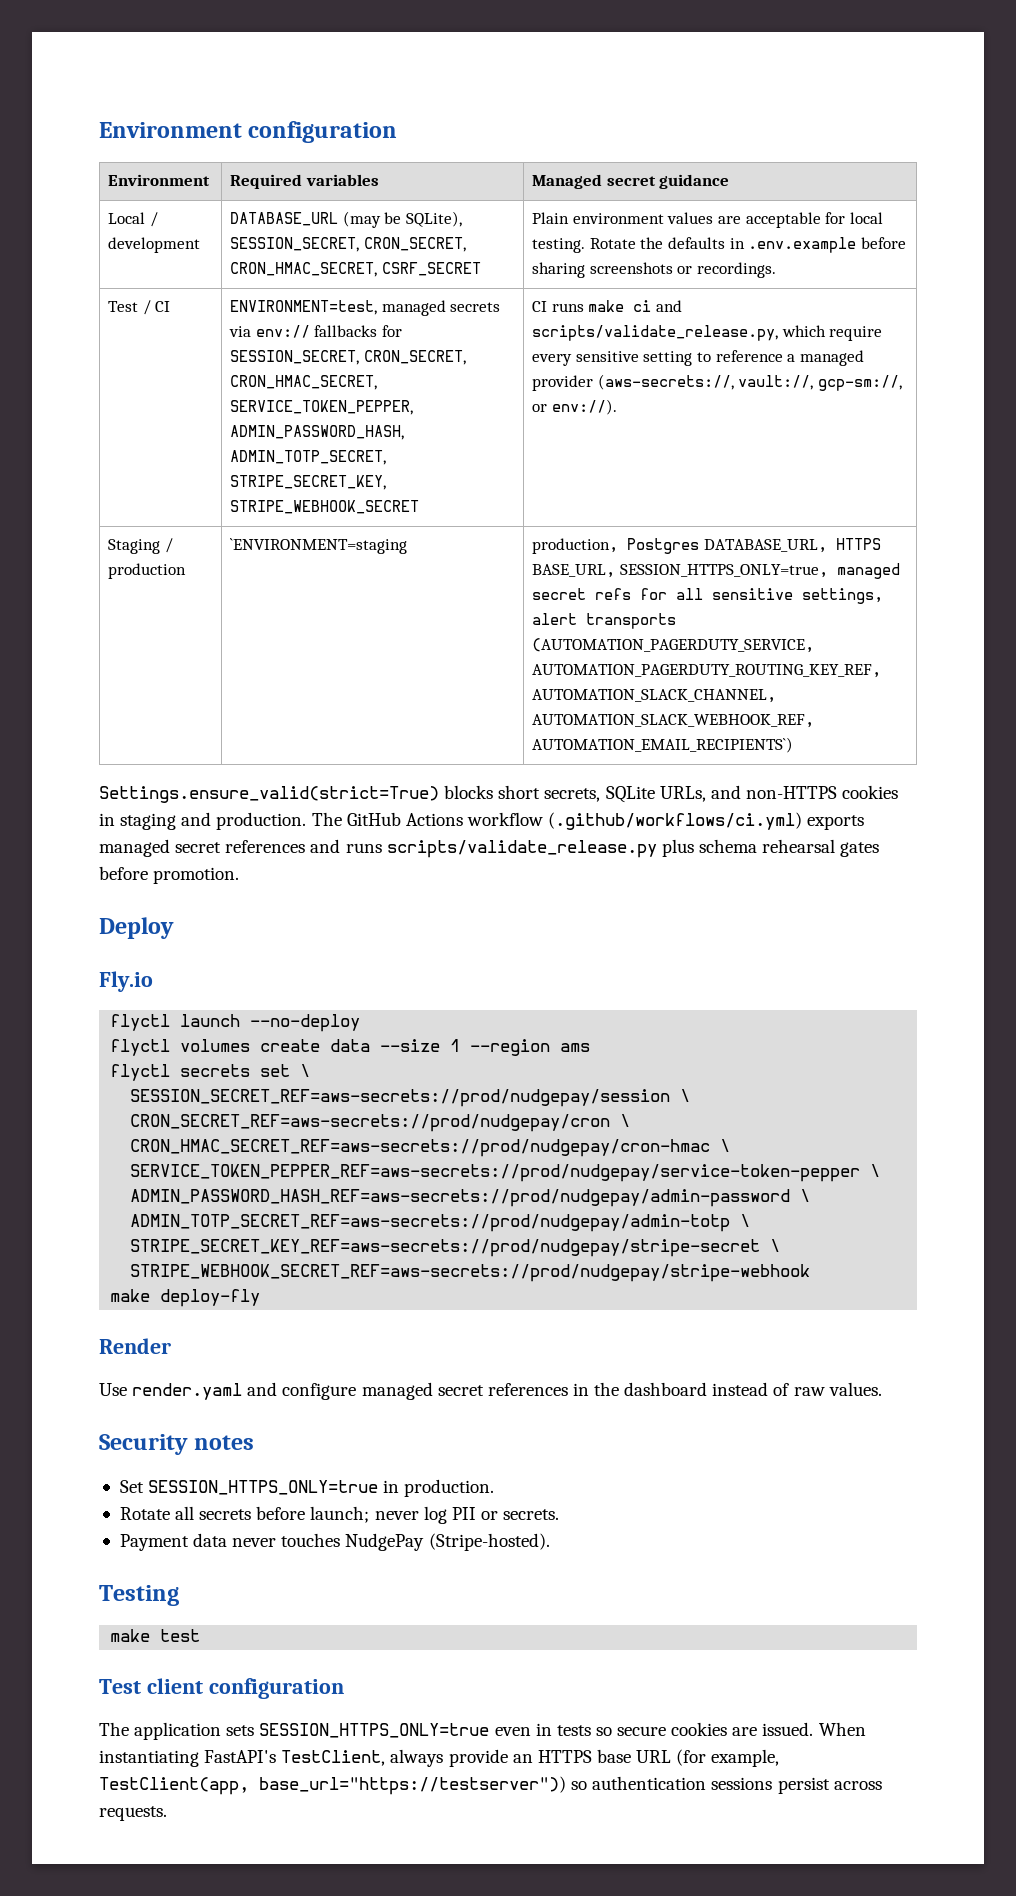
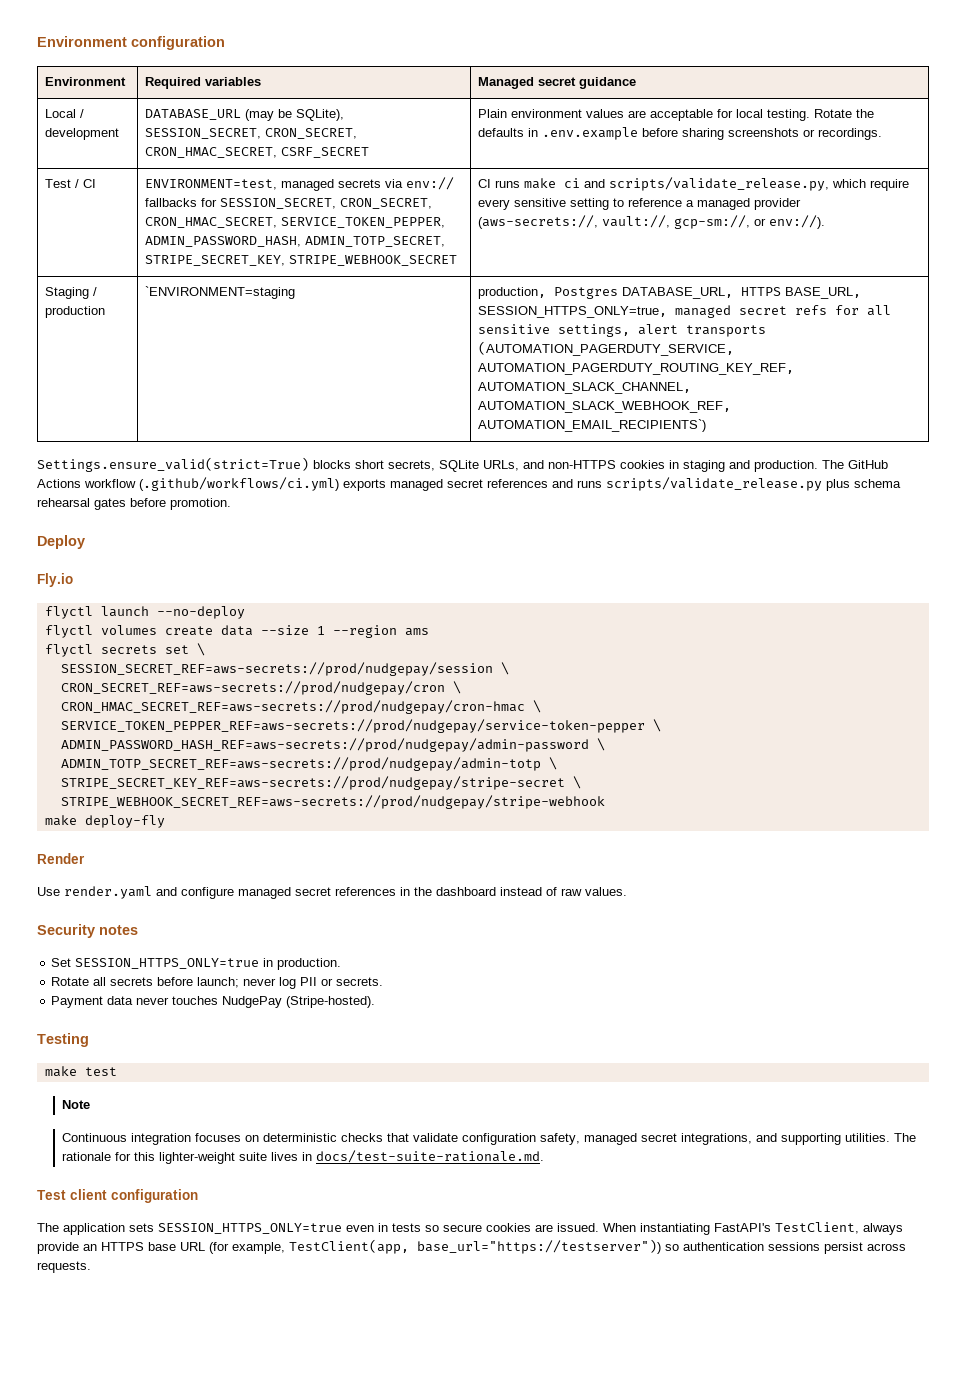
+ Note
+ Continuous integration focuses on deterministic checks that validate configuration safety, managed secret integrations, and supporting utilities. The rationale for this lighter-weight suite lives in docs/test-suite-rationale.md.

